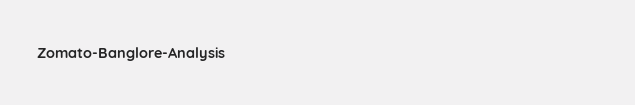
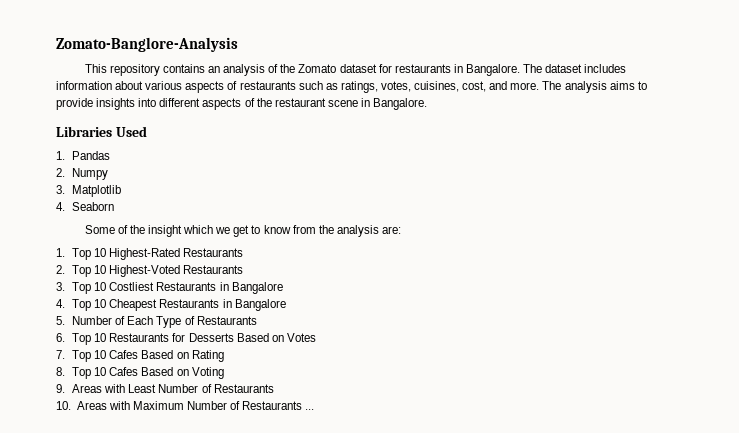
+ This repository contains an analysis of the Zomato dataset for restaurants in Bangalore. The dataset includes information about various aspects of restaurants such as ratings, votes, cuisines, cost, and more. The analysis aims to provide insights into different aspects of the restaurant scene in Bangalore.
+ Libraries Used
+ 1. Pandas
+ 2. Numpy
+ 3. Matplotlib
+ 4. Seaborn
+ Some of the insight which we get to know from the analysis are:
+ 1. Top 10 Highest-Rated Restaurants
+ 2. Top 10 Highest-Voted Restaurants
+ 3. Top 10 Costliest Restaurants in Bangalore
+ 4. Top 10 Cheapest Restaurants in Bangalore
+ 5. Number of Each Type of Restaurants
+ 6. Top 10 Restaurants for Desserts Based on Votes
+ 7. Top 10 Cafes Based on Rating
+ 8. Top 10 Cafes Based on Voting
+ 9. Areas with Least Number of Restaurants
+ 10. Areas with Maximum Number of Restaurants ...

